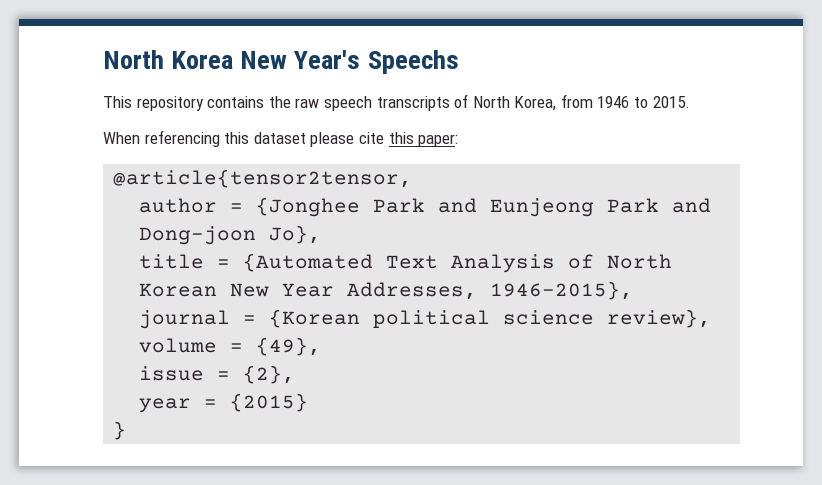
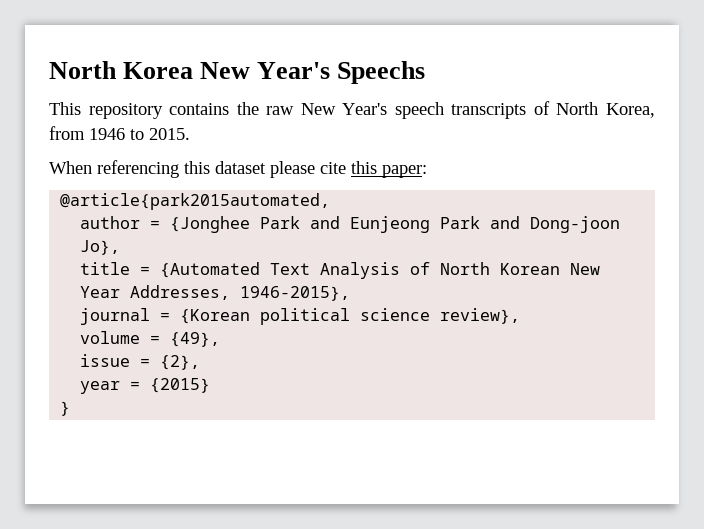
- This repository contains the raw speech transcripts of North Korea, from 1946 to 2015.
+ This repository contains the raw New Year's speech transcripts of North Korea, from 1946 to 2015.
- @article{tensor2tensor,
+ @article{park2015automated,

